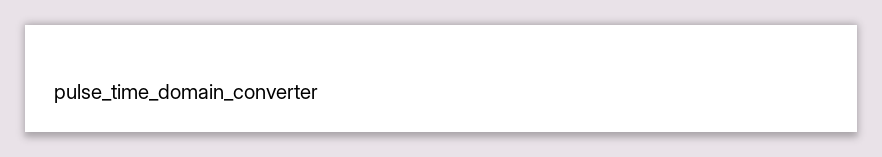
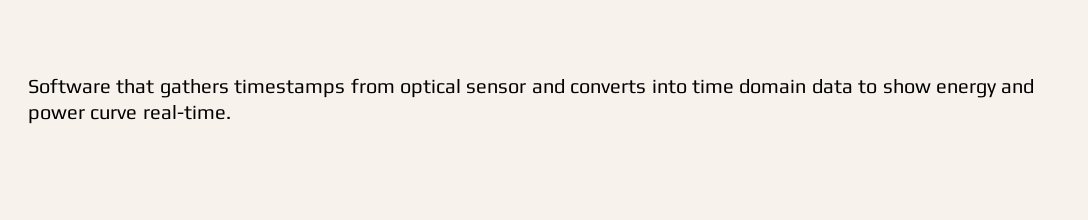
- pulse_time_domain_converter
+ Software that gathers timestamps from optical sensor and converts into time domain data to show energy and power curve real-time.

